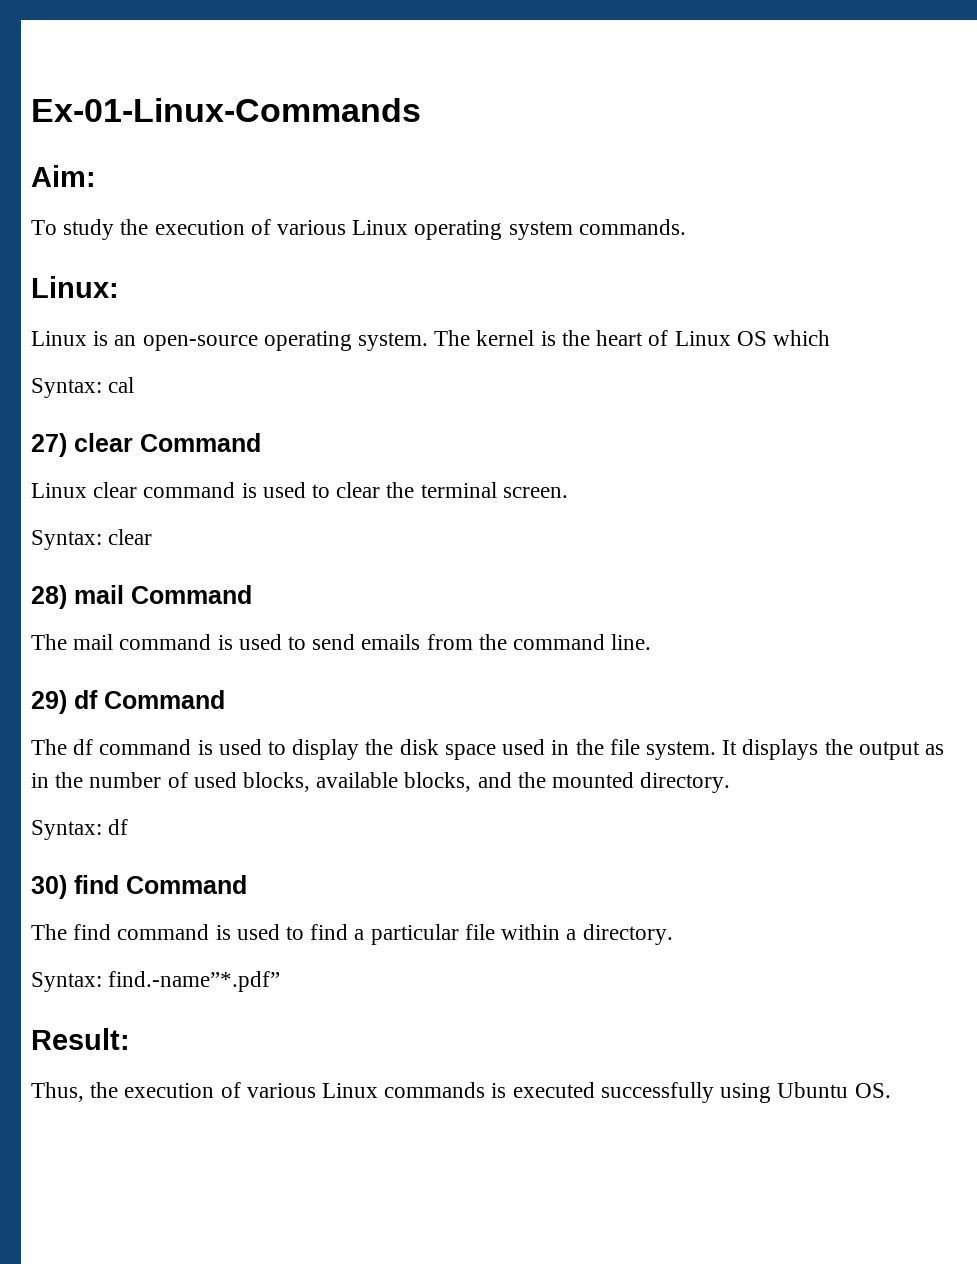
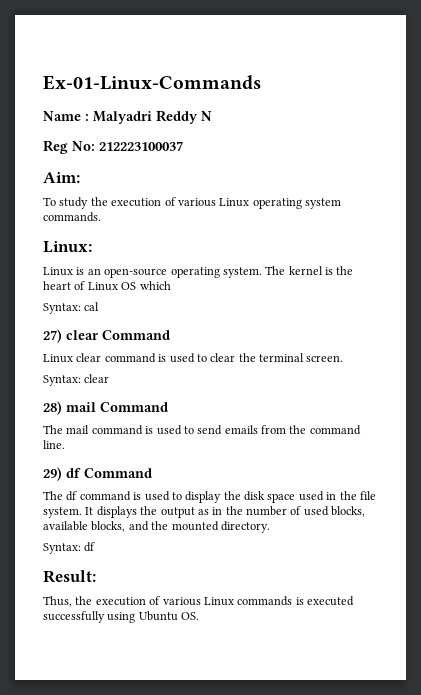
+ Name : Malyadri Reddy N
+ Reg No: 212223100037
- 30) find Command
- The find command is used to find a particular file within a directory.
- Syntax: find.-name”*.pdf”

